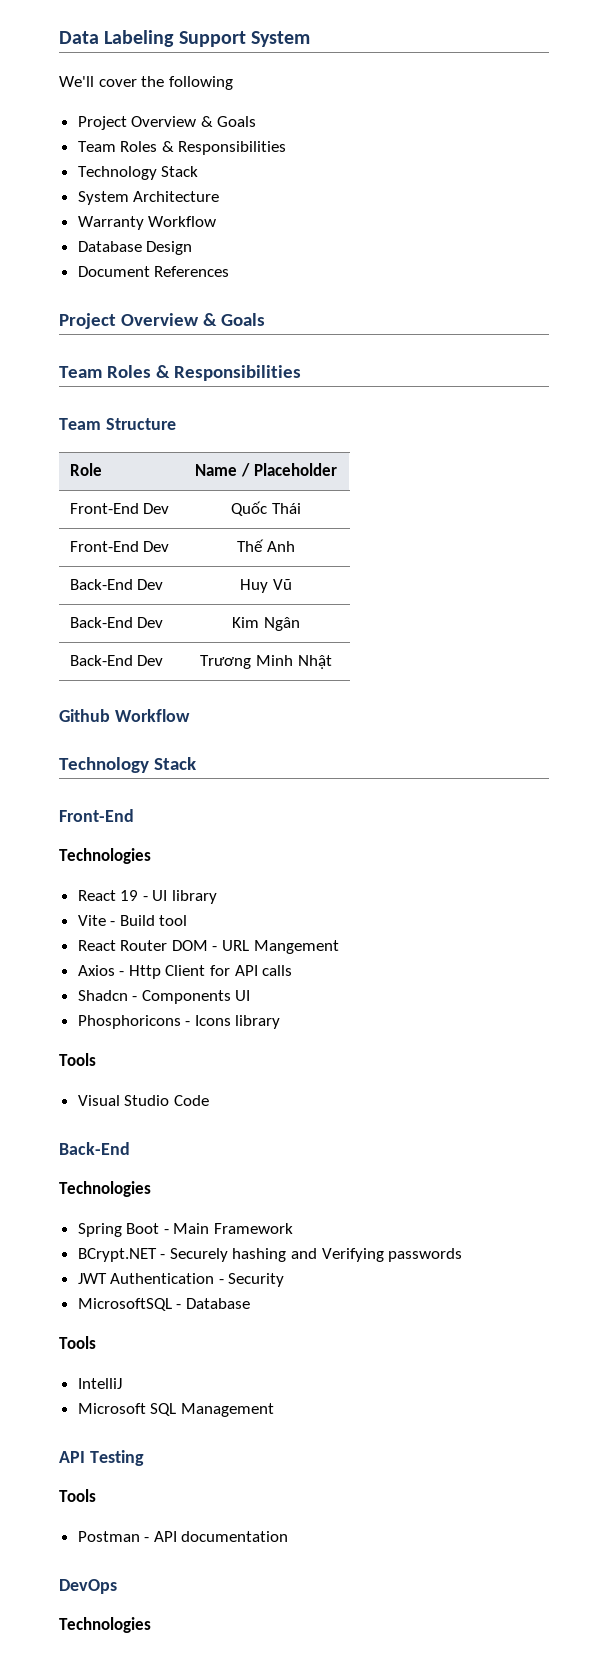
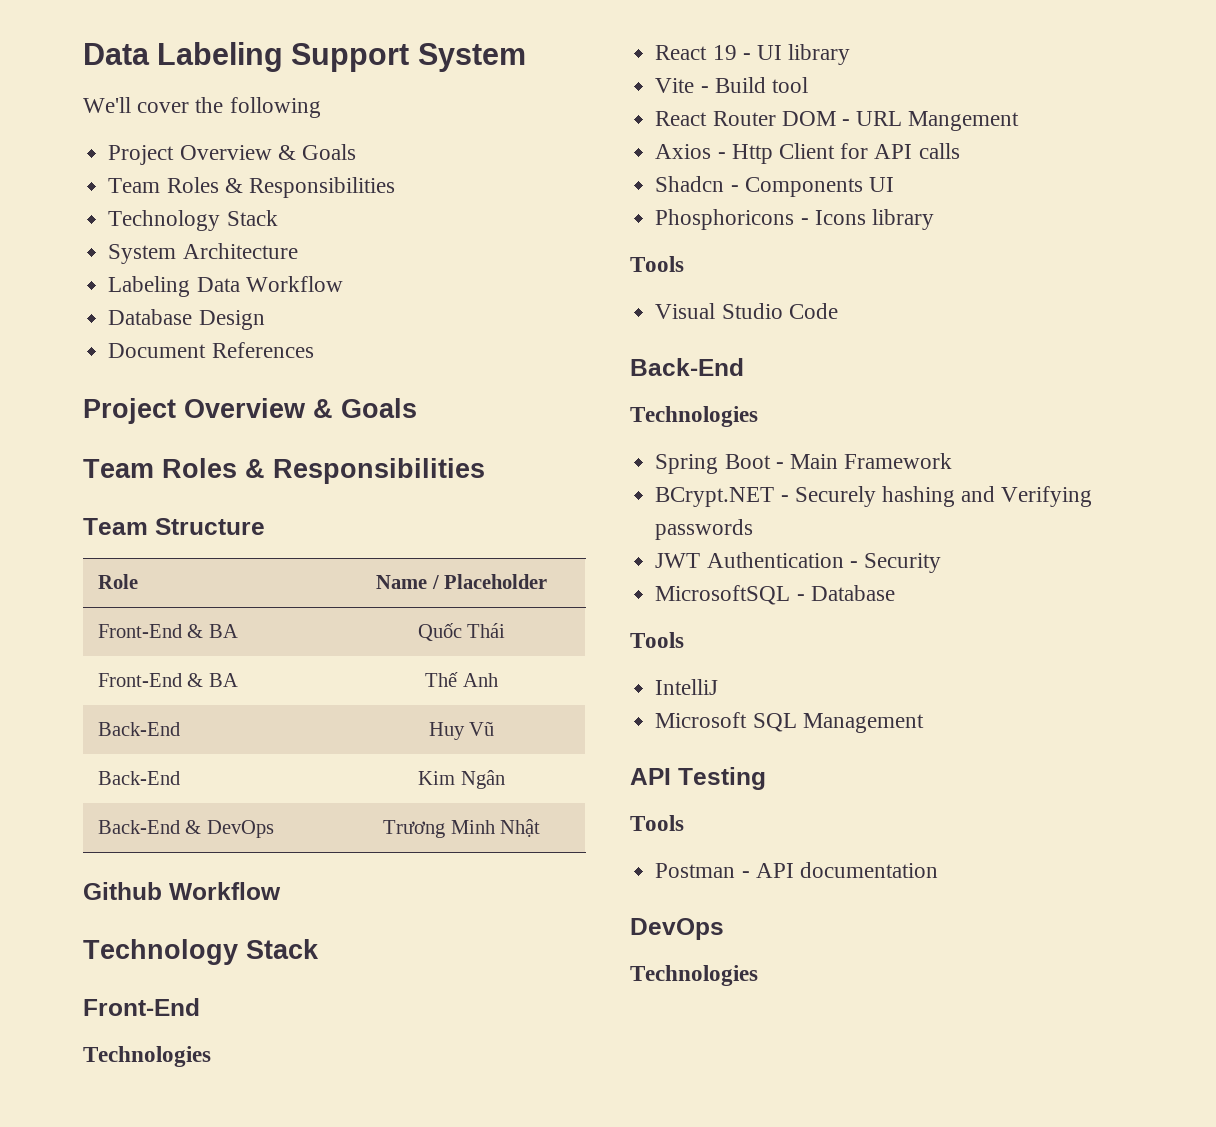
- Warranty Workflow
+ Labeling Data Workflow
- Front-End Dev | Quốc Thái
+ Front-End & BA | Quốc Thái
- Front-End Dev | Thế Anh
+ Front-End & BA | Thế Anh
- Back-End Dev | Huy Vũ
+ Back-End | Huy Vũ
- Back-End Dev | Kim Ngân
+ Back-End | Kim Ngân
- Back-End Dev | Trương Minh Nhật
+ Back-End & DevOps | Trương Minh Nhật

